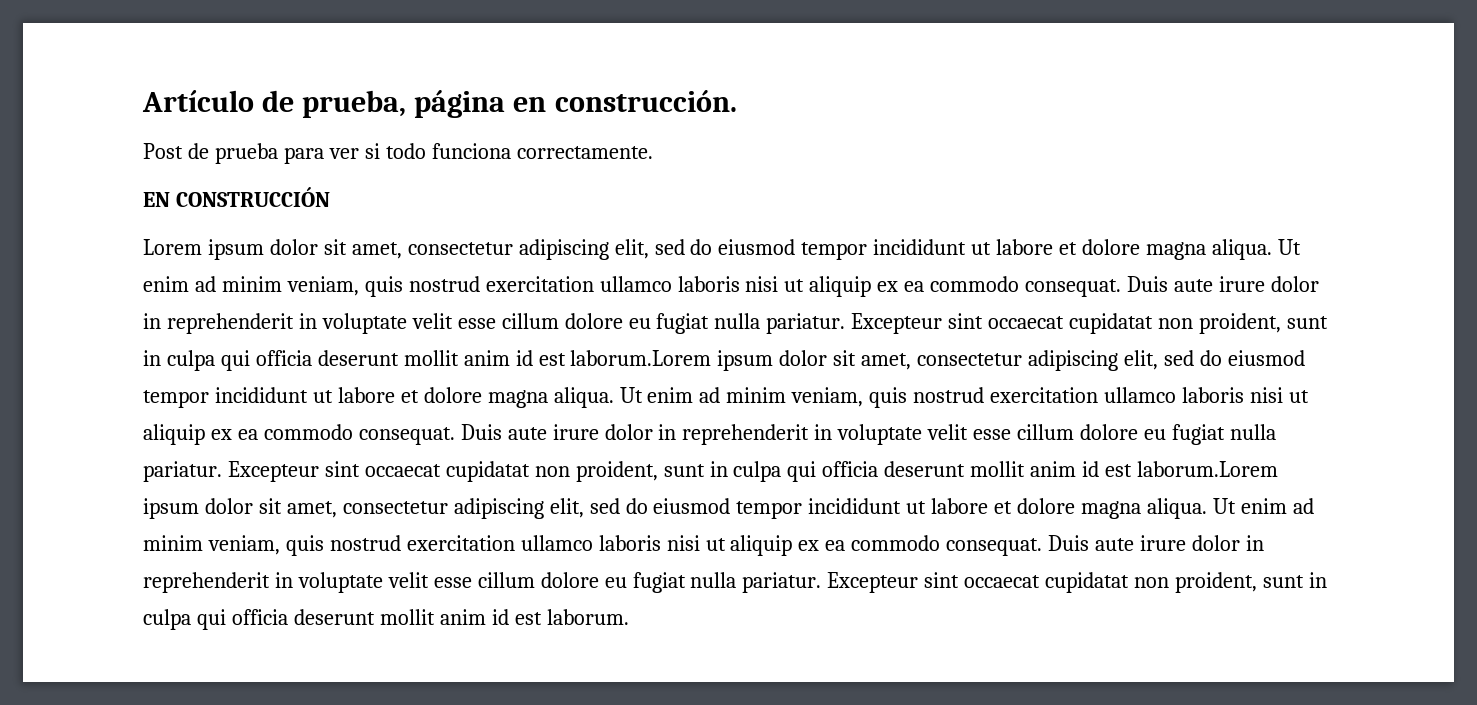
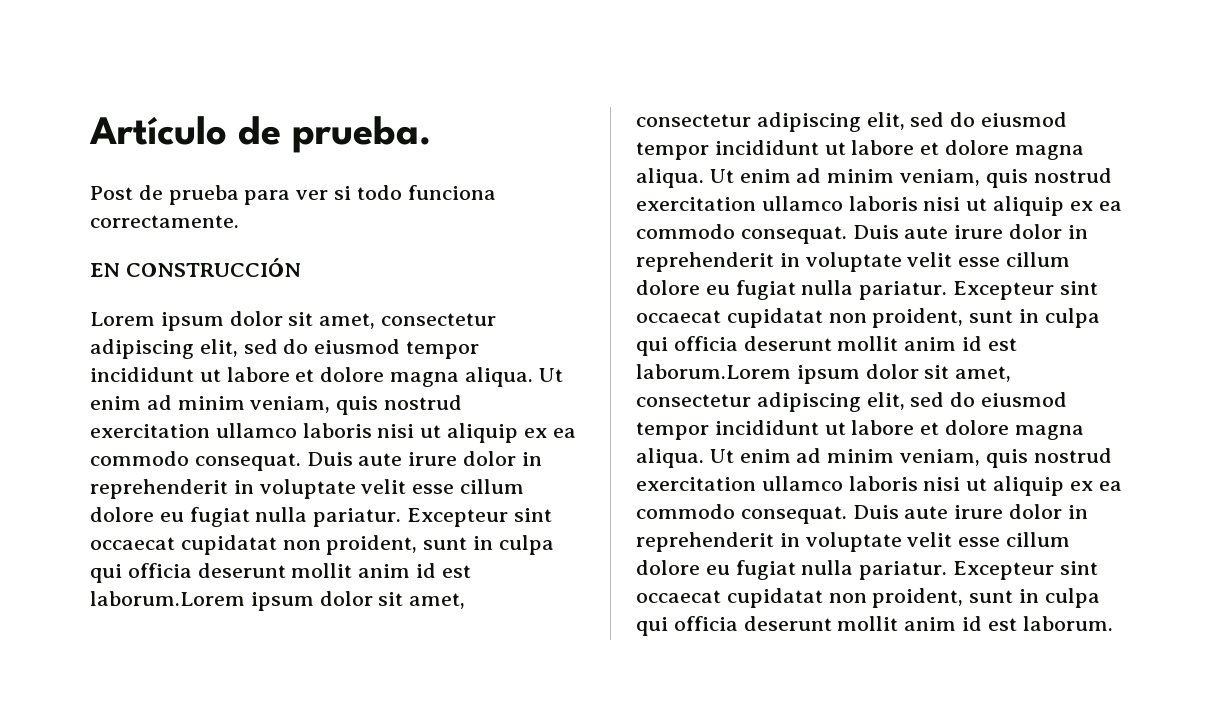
- Artículo de prueba, página en construcción.
+ Artículo de prueba.

